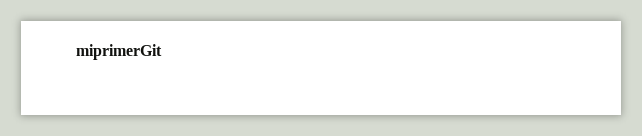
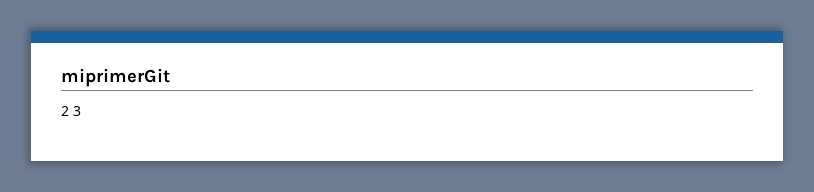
+ 2 3

